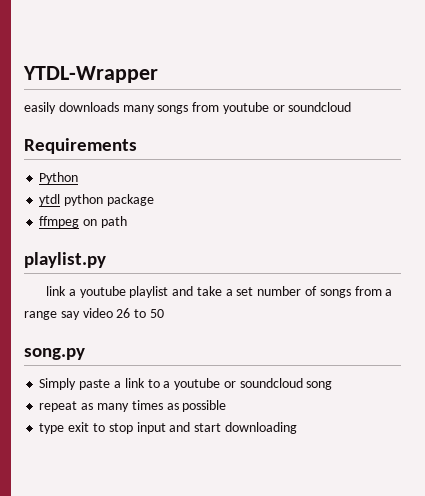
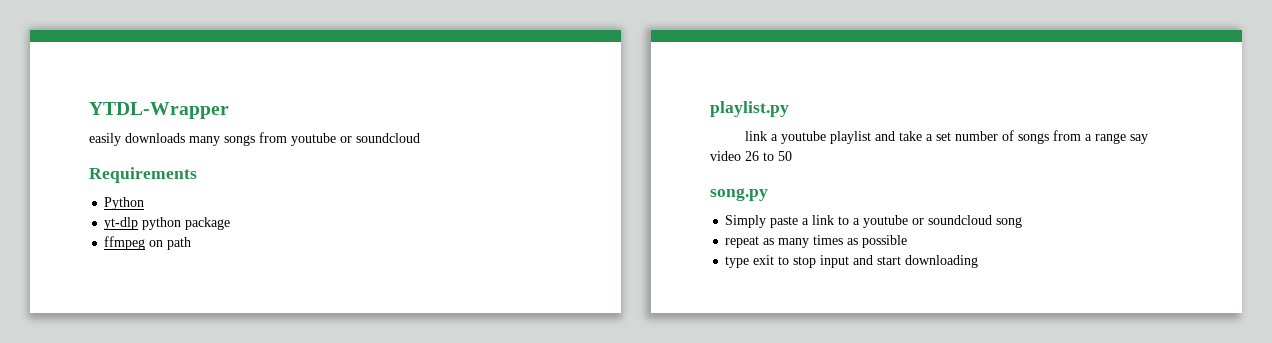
- ytdl python package
+ yt-dlp python package

